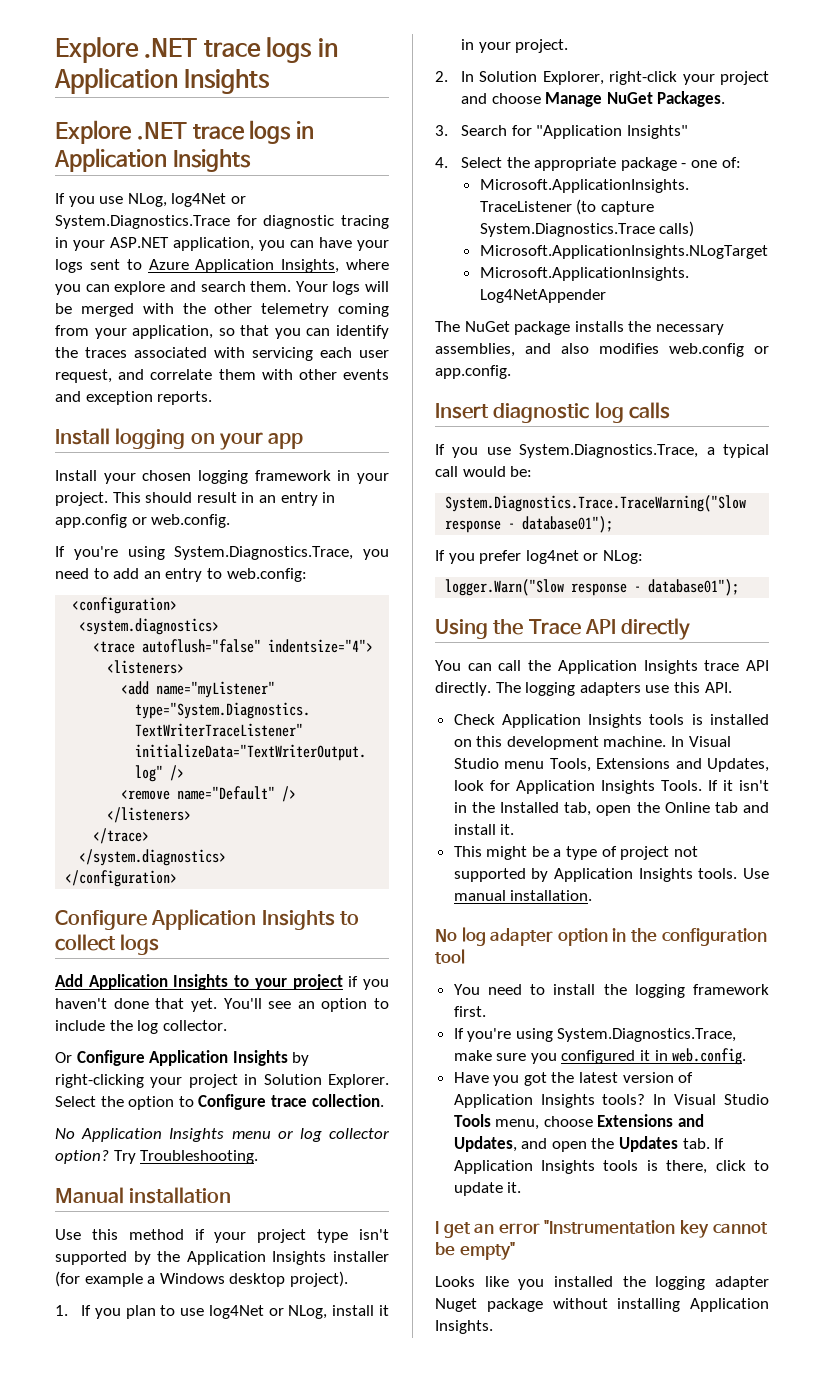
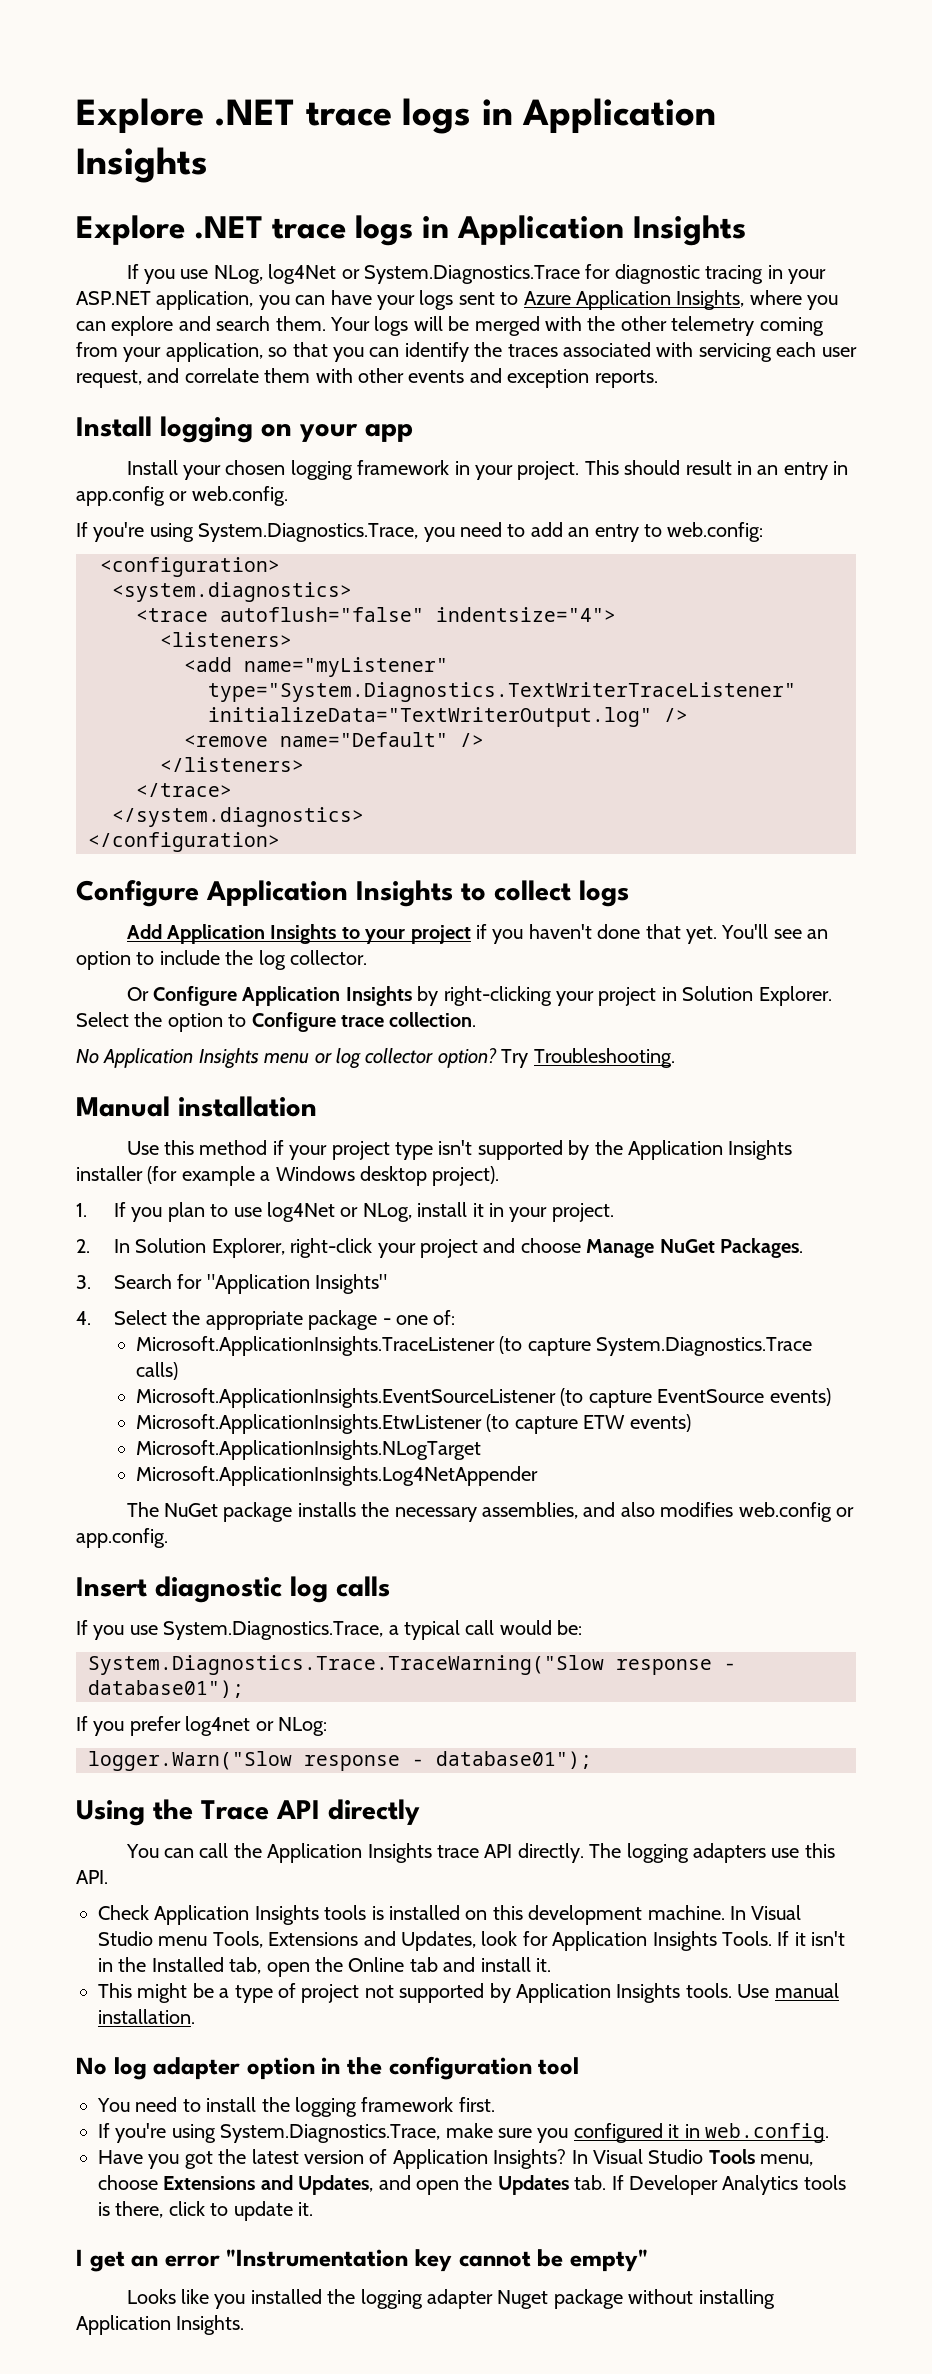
+ Microsoft.ApplicationInsights.EventSourceListener (to capture EventSource events)
+ Microsoft.ApplicationInsights.EtwListener (to capture ETW events)
- Have you got the latest version of Application Insights tools?
+ Have you got the latest version of Application Insights?
- In Visual Studio Tools menu, choose Extensions and Updates, and open the Updates tab. If Application Insights tools is there, click to update it.
+ In Visual Studio Tools menu, choose Extensions and Updates, and open the Updates tab. If Developer Analytics tools is there, click to update it.

